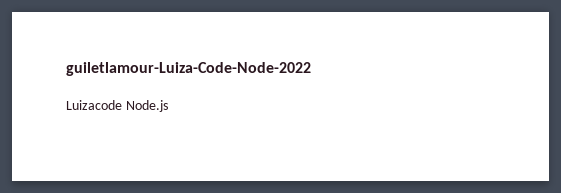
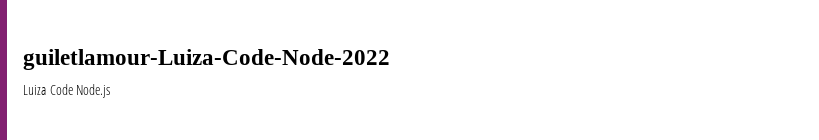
- Luizacode Node.js
+ Luiza Code Node.js

